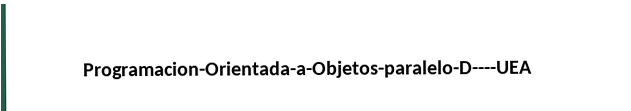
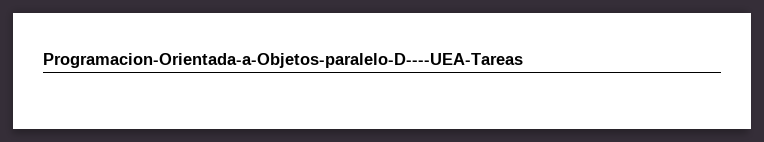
- Programacion-Orientada-a-Objetos-paralelo-D----UEA
+ Programacion-Orientada-a-Objetos-paralelo-D----UEA-Tareas

